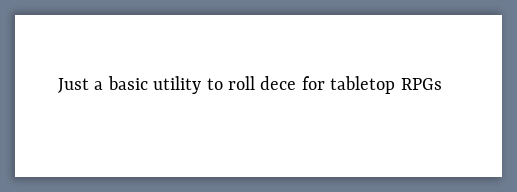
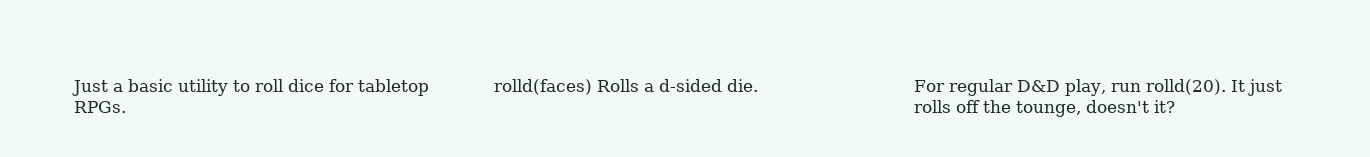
- Just a basic utility to roll dece for tabletop RPGs
+ Just a basic utility to roll dice for tabletop RPGs.
+ rolld(faces) Rolls a d-sided die.
+ For regular D&D play, run rolld(20). It just rolls off the tounge, doesn't it?

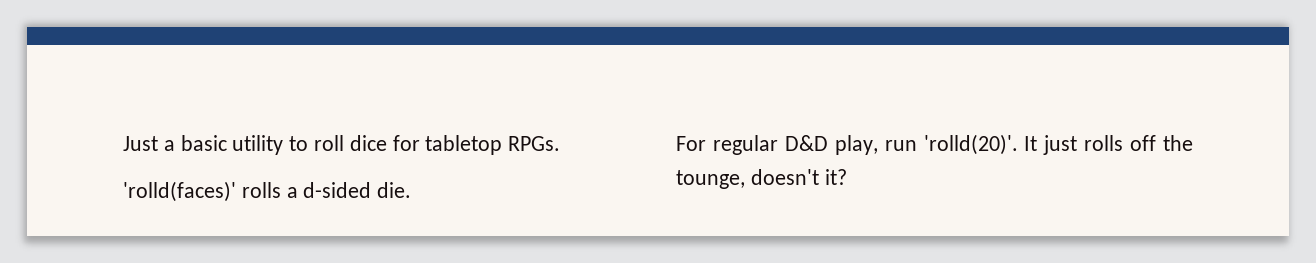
- rolld(faces) Rolls a d-sided die.
+ 'rolld(faces)' rolls a d-sided die.
- For regular D&D play, run rolld(20).
+ For regular D&D play, run 'rolld(20)'.

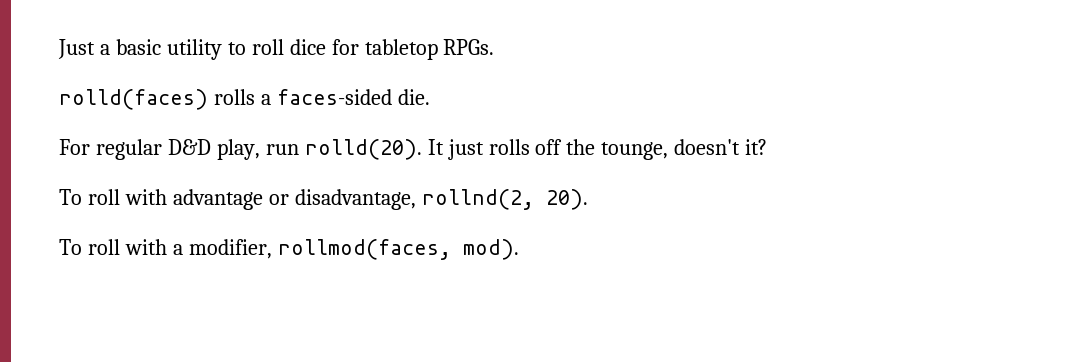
- 'rolld(faces)' rolls a d-sided die.
+ rolld(faces) rolls a faces-sided die.
- For regular D&D play, run 'rolld(20)'.
+ For regular D&D play, run rolld(20).
+ To roll with advantage or disadvantage, rollnd(2, 20).
+ To roll with a modifier, rollmod(faces, mod).

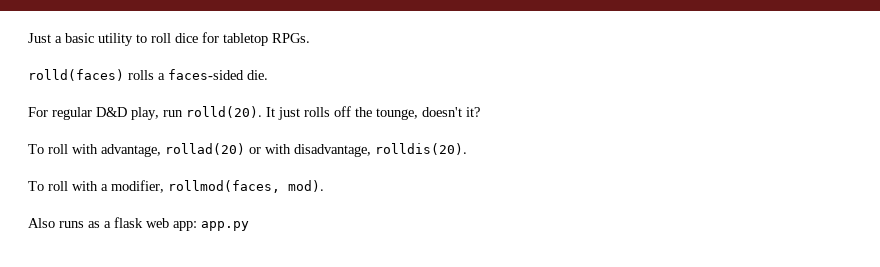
- To roll with advantage or disadvantage, rollnd(2, 20).
+ To roll with advantage, rollad(20) or with disadvantage, rolldis(20).
+ Also runs as a flask web app: app.py

